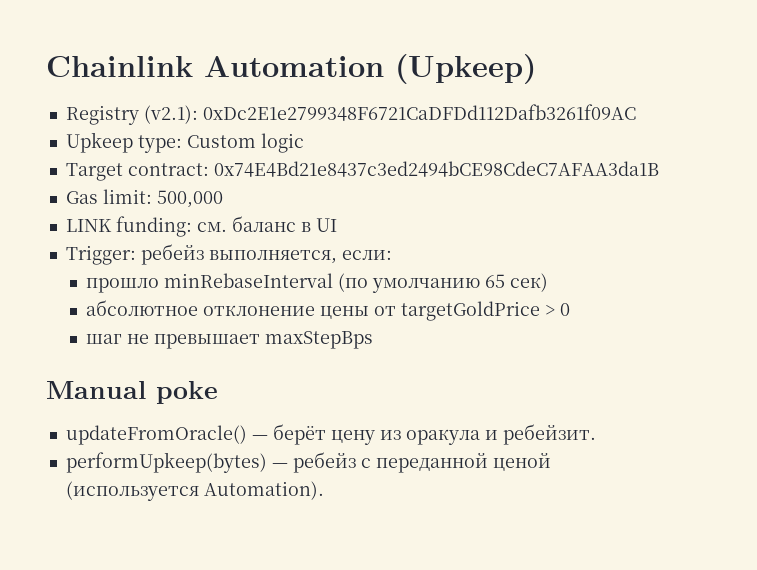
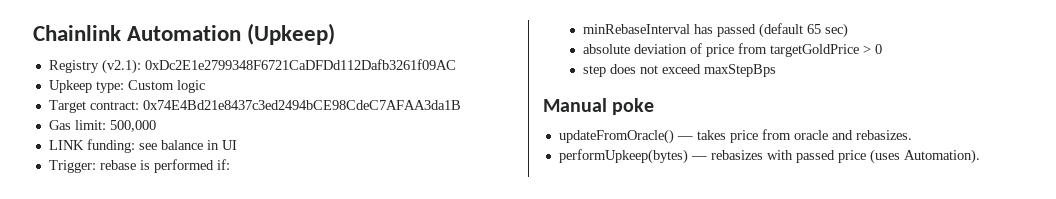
- LINK funding: см. баланс в UI
+ LINK funding: see balance in UI
- Trigger: ребейз выполняется, если:
- прошло minRebaseInterval (по умолчанию 65 сек)
- абсолютное отклонение цены от targetGoldPrice > 0
+ Trigger: rebase is performed if:
+ minRebaseInterval has passed (default 65 sec)
+ absolute deviation of price from targetGoldPrice > 0
- шаг не превышает maxStepBps
+ step does not exceed maxStepBps
- updateFromOracle() — берёт цену из оракула и ребейзит.
- performUpkeep(bytes) — ребейз с переданной ценой (используется Automation).
+ updateFromOracle() — takes price from oracle and rebasizes.
+ performUpkeep(bytes) — rebasizes with passed price (uses Automation).

